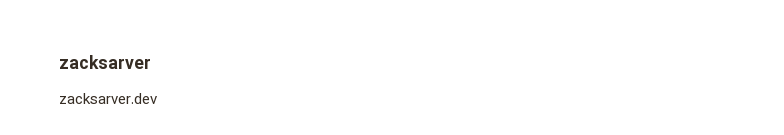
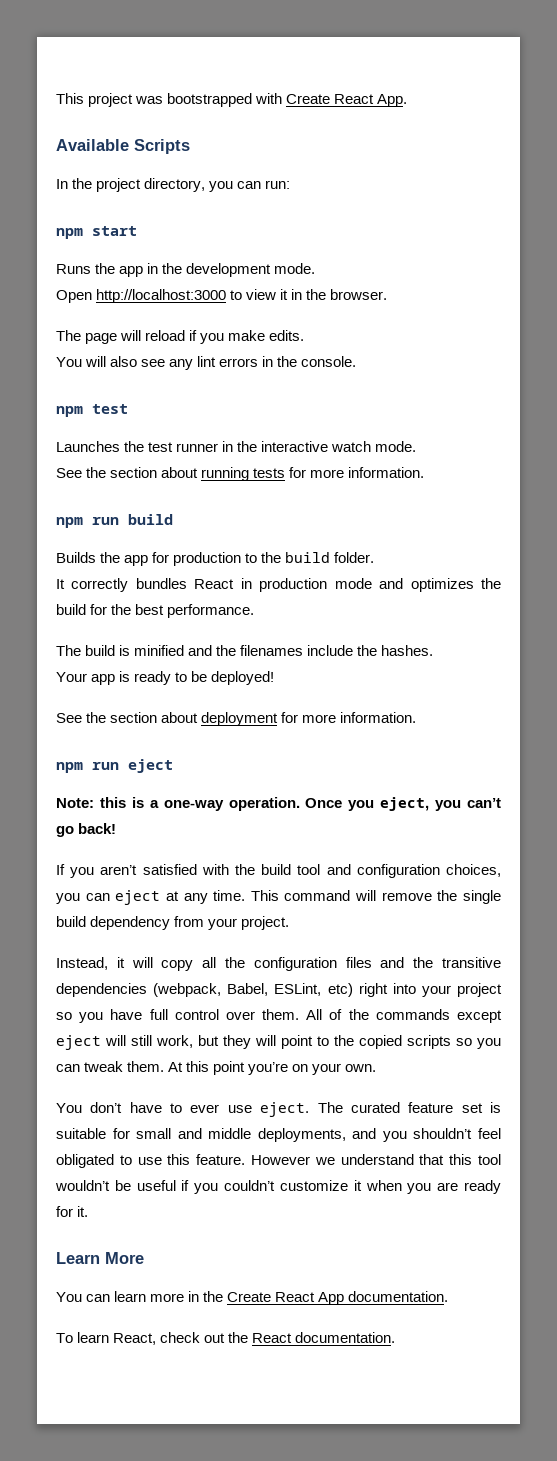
- zacksarver
- zacksarver.dev
+ This project was bootstrapped with Create React App.
+ Available Scripts
+ In the project directory, you can run:
+ npm start
+ Runs the app in the development mode.
+ Open http://localhost:3000 to view it in the browser.
+ The page will reload if you make edits.
+ You will also see any lint errors in the console.
+ npm test
+ Launches the test runner in the interactive watch mode.
+ See the section about running tests for more information.
+ npm run build
+ Builds the app for production to the build folder.
+ It correctly bundles React in production mode and optimizes the build for the best performance.
+ The build is minified and the filenames include the hashes.
+ Your app is ready to be deployed!
+ See the section about deployment for more information.
+ npm run eject
+ Note: this is a one-way operation. Once you eject, you can’t go back!
+ If you aren’t satisfied with the build tool and configuration choices, you can eject at any time. This command will remove the single build dependency from your project.
+ Instead, it will copy all the configuration files and the transitive dependencies (webpack, Babel, ESLint, etc) right into your project so you have full control over them. All of the commands except eject will still work, but they will point to the copied scripts so you can tweak them. At this point you’re on your own.
+ You don’t have to ever use eject. The curated feature set is suitable for small and middle deployments, and you shouldn’t feel obligated to use this feature. However we understand that this tool wouldn’t be useful if you couldn’t customize it when you are ready for it.
+ Learn More
+ You can learn more in the Create React App documentation.
+ To learn React, check out the React documentation.

